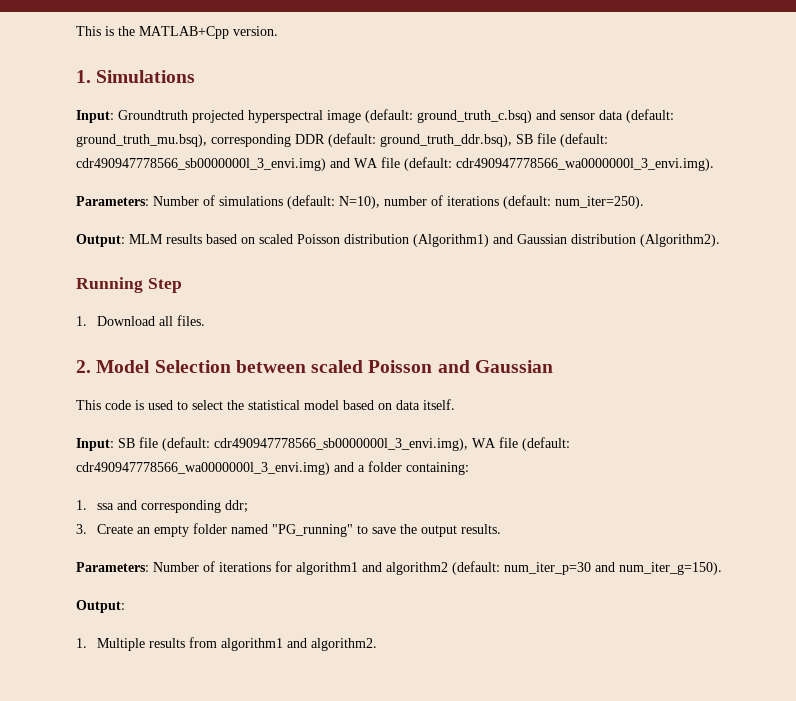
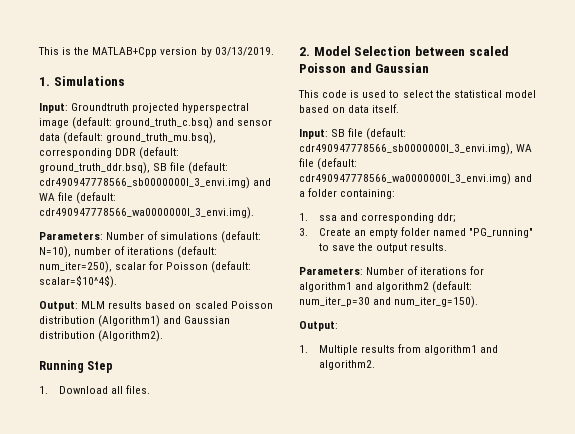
- This is the MATLAB+Cpp version.
+ This is the MATLAB+Cpp version by 03/13/2019.
- Parameters: Number of simulations (default: N=10), number of iterations (default: num_iter=250).
+ Parameters: Number of simulations (default: N=10), number of iterations (default: num_iter=250), scalar for Poisson (default: scalar=$10^4$).

